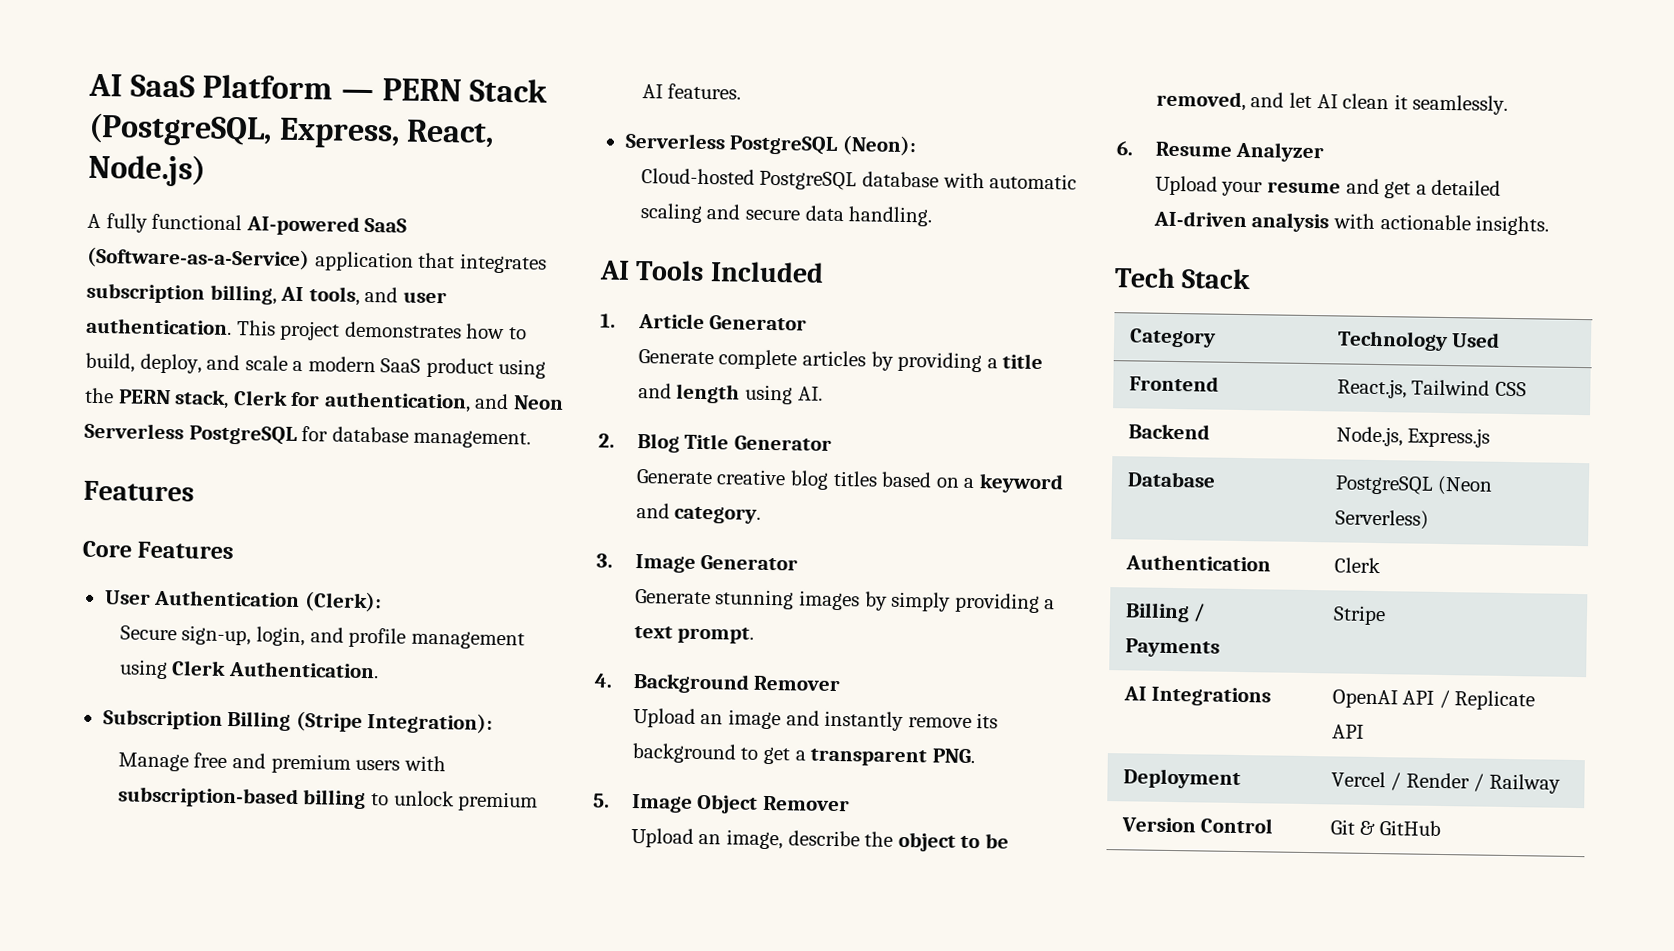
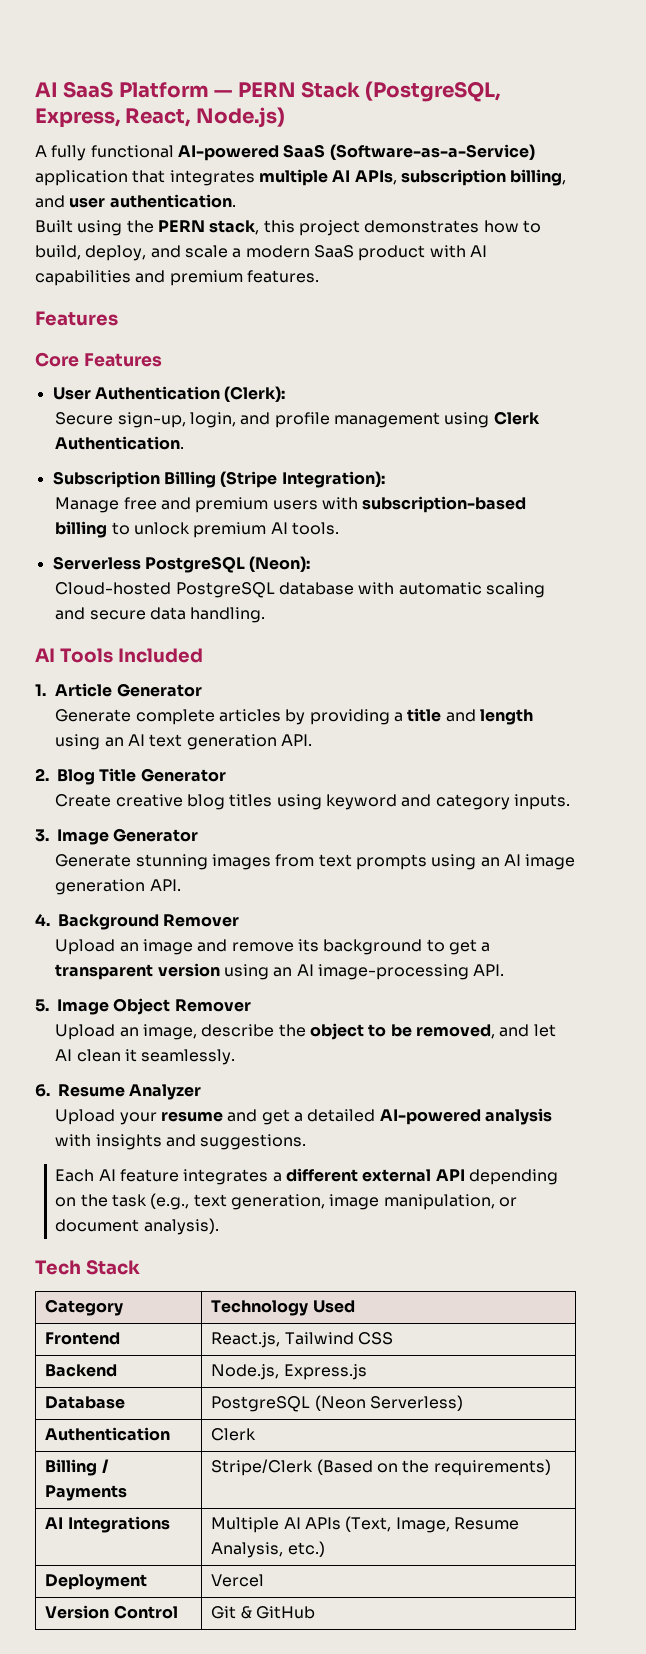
- A fully functional AI-powered SaaS (Software-as-a-Service) application that integrates subscription billing, AI tools, and user authentication. This project demonstrates how to build, deploy, and scale a modern SaaS product using the PERN stack, Clerk for authentication, and Neon Serverless PostgreSQL for database management.
+ A fully functional AI-powered SaaS (Software-as-a-Service) application that integrates multiple AI APIs, subscription billing, and user authentication.
+ Built using the PERN stack, this project demonstrates how to build, deploy, and scale a modern SaaS product with AI capabilities and premium features.
- Manage free and premium users with subscription-based billing to unlock premium AI features.
+ Manage free and premium users with subscription-based billing to unlock premium AI tools.
- Generate complete articles by providing a title and length using AI.
+ Generate complete articles by providing a title and length using an AI text generation API.
- Generate creative blog titles based on a keyword and category.
+ Create creative blog titles using keyword and category inputs.
- Generate stunning images by simply providing a text prompt.
+ Generate stunning images from text prompts using an AI image generation API.
- Upload an image and instantly remove its background to get a transparent PNG.
+ Upload an image and remove its background to get a transparent version using an AI image-processing API.
- Upload your resume and get a detailed AI-driven analysis with actionable insights.
+ Upload your resume and get a detailed AI-powered analysis with insights and suggestions.
+ Each AI feature integrates a different external API depending on the task (e.g., text generation, image manipulation, or document analysis).
- Billing / Payments | Stripe
- AI Integrations | OpenAI API / Replicate API
- Deployment | Vercel / Render / Railway
+ Billing / Payments | Stripe/Clerk (Based on the requirements)
+ AI Integrations | Multiple AI APIs (Text, Image, Resume Analysis, etc.)
+ Deployment | Vercel

